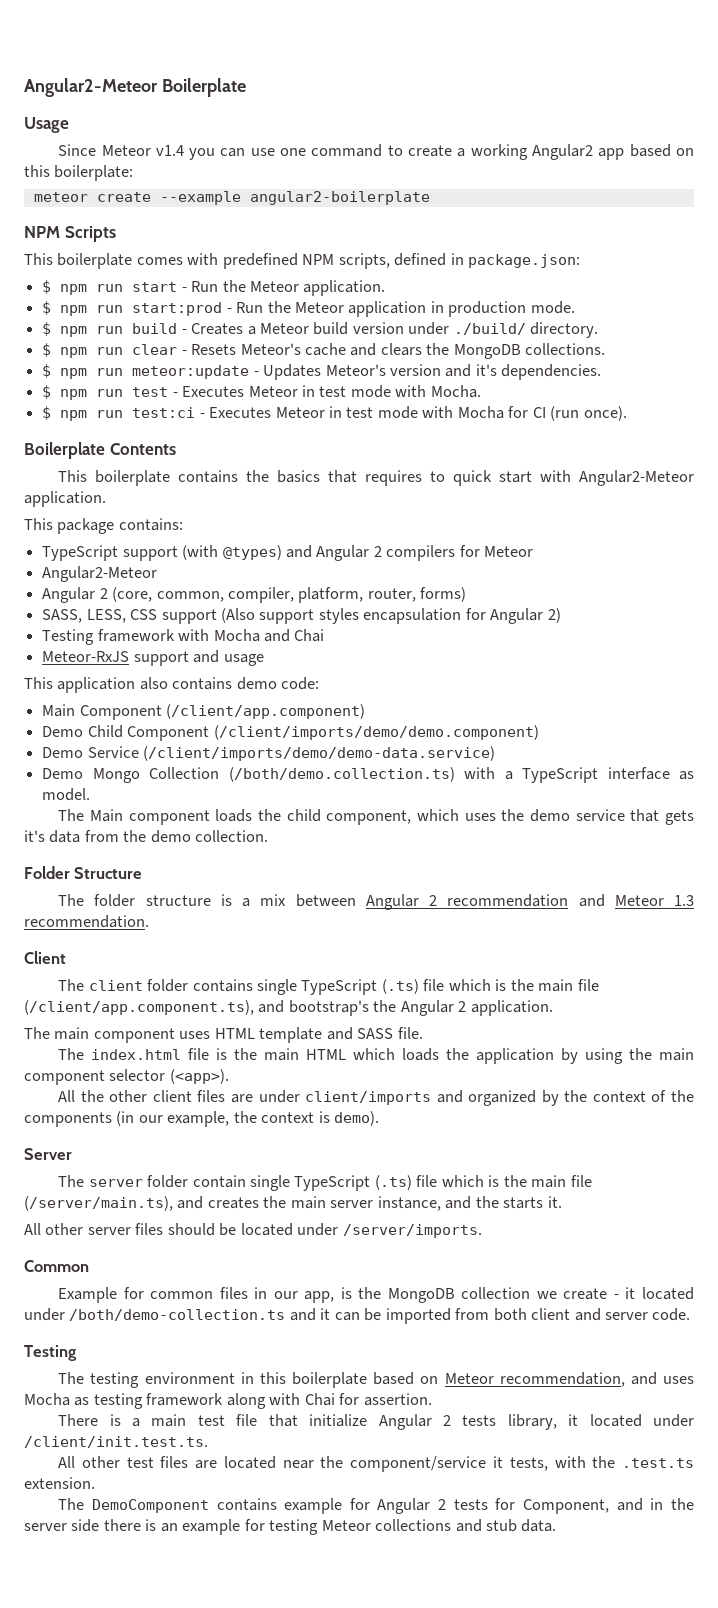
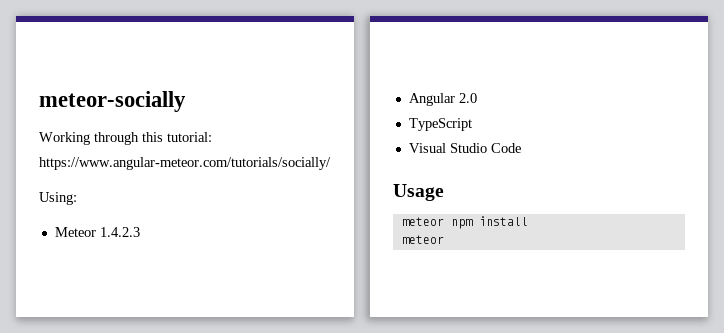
- Angular2-Meteor Boilerplate
+ meteor-socially
+ Working through this tutorial: https://www.angular-meteor.com/tutorials/socially/
+ Using:
+ Meteor 1.4.2.3
+ Angular 2.0
+ TypeScript
+ Visual Studio Code
  Usage
- Since Meteor v1.4 you can use one command to create a working Angular2 app based on this boilerplate:
- meteor create --example angular2-boilerplate
- NPM Scripts
- This boilerplate comes with predefined NPM scripts, defined in package.json:
- $ npm run start - Run the Meteor application.
- $ npm run start:prod - Run the Meteor application in production mode.
- $ npm run build - Creates a Meteor build version under ./build/ directory.
- $ npm run clear - Resets Meteor's cache and clears the MongoDB collections.
- $ npm run meteor:update - Updates Meteor's version and it's dependencies.
- $ npm run test - Executes Meteor in test mode with Mocha.
- $ npm run test:ci - Executes Meteor in test mode with Mocha for CI (run once).
- Boilerplate Contents
- This boilerplate contains the basics that requires to quick start with Angular2-Meteor application.
- This package contains:
- TypeScript support (with @types) and Angular 2 compilers for Meteor
- Angular2-Meteor
- Angular 2 (core, common, compiler, platform, router, forms)
- SASS, LESS, CSS support (Also support styles encapsulation for Angular 2)
- Testing framework with Mocha and Chai
- Meteor-RxJS support and usage
- This application also contains demo code:
- Main Component (/client/app.component)
- Demo Child Component (/client/imports/demo/demo.component)
- Demo Service (/client/imports/demo/demo-data.service)
- Demo Mongo Collection (/both/demo.collection.ts) with a TypeScript interface as model.
- The Main component loads the child component, which uses the demo service that gets it's data from the demo collection.
- Folder Structure
- The folder structure is a mix between Angular 2 recommendation and Meteor 1.3 recommendation.
- Client
- The client folder contains single TypeScript (.ts) file which is the main file (/client/app.component.ts), and bootstrap's the Angular 2 application.
- The main component uses HTML template and SASS file.
- The index.html file is the main HTML which loads the application by using the main component selector (<app>).
- All the other client files are under client/imports and organized by the context of the components (in our example, the context is demo).
- Server
- The server folder contain single TypeScript (.ts) file which is the main file (/server/main.ts), and creates the main server instance, and the starts it.
- All other server files should be located under /server/imports.
- Common
- Example for common files in our app, is the MongoDB collection we create - it located under /both/demo-collection.ts and it can be imported from both client and server code.
- Testing
- The testing environment in this boilerplate based on Meteor recommendation, and uses Mocha as testing framework along with Chai for assertion.
- There is a main test file that initialize Angular 2 tests library, it located under /client/init.test.ts.
- All other test files are located near the component/service it tests, with the .test.ts extension.
- The DemoComponent contains example for Angular 2 tests for Component, and in the server side there is an example for testing Meteor collections and stub data.
+ meteor npm install
+ meteor

